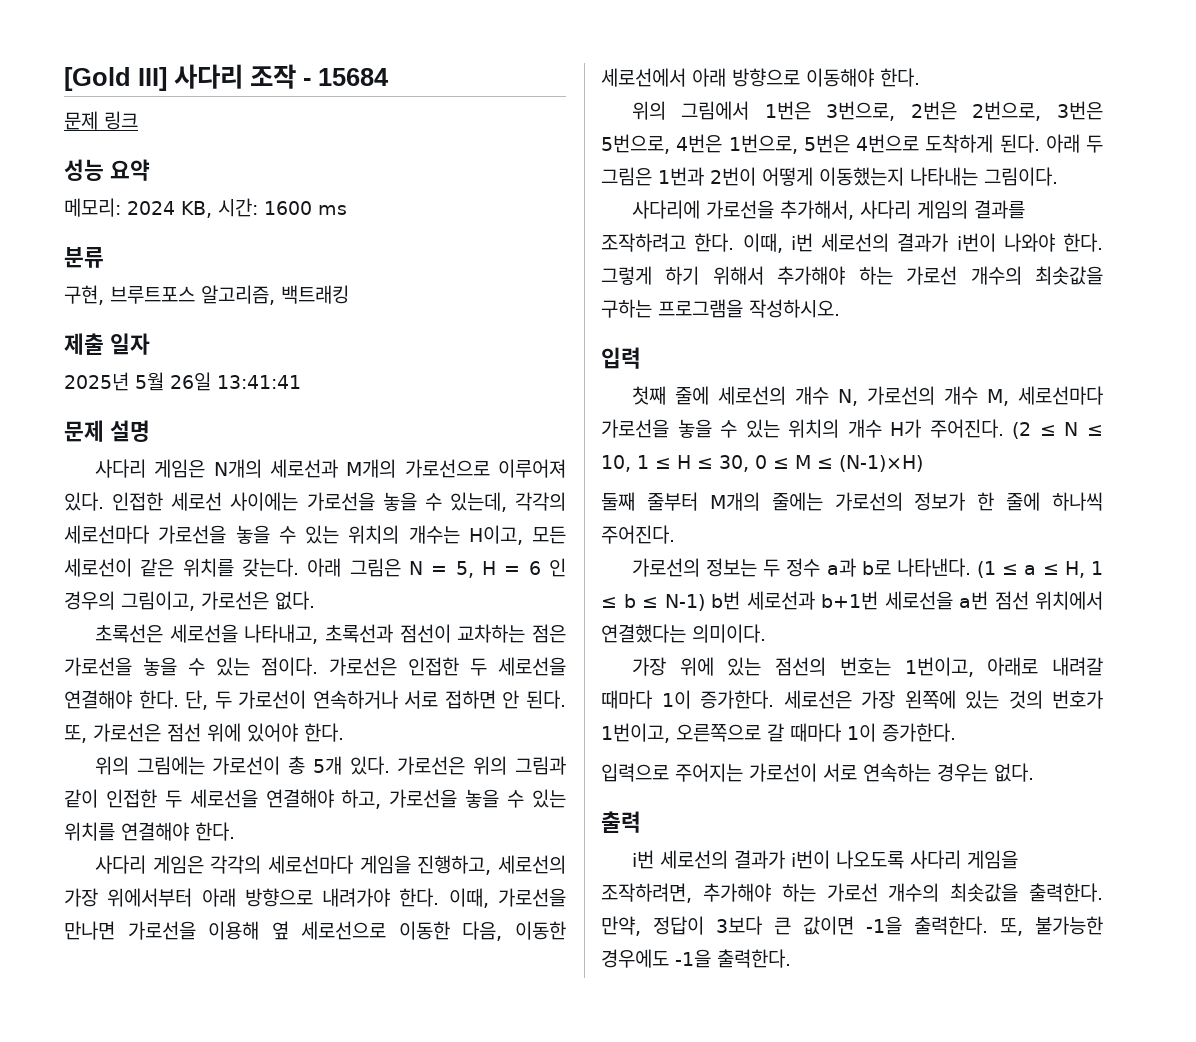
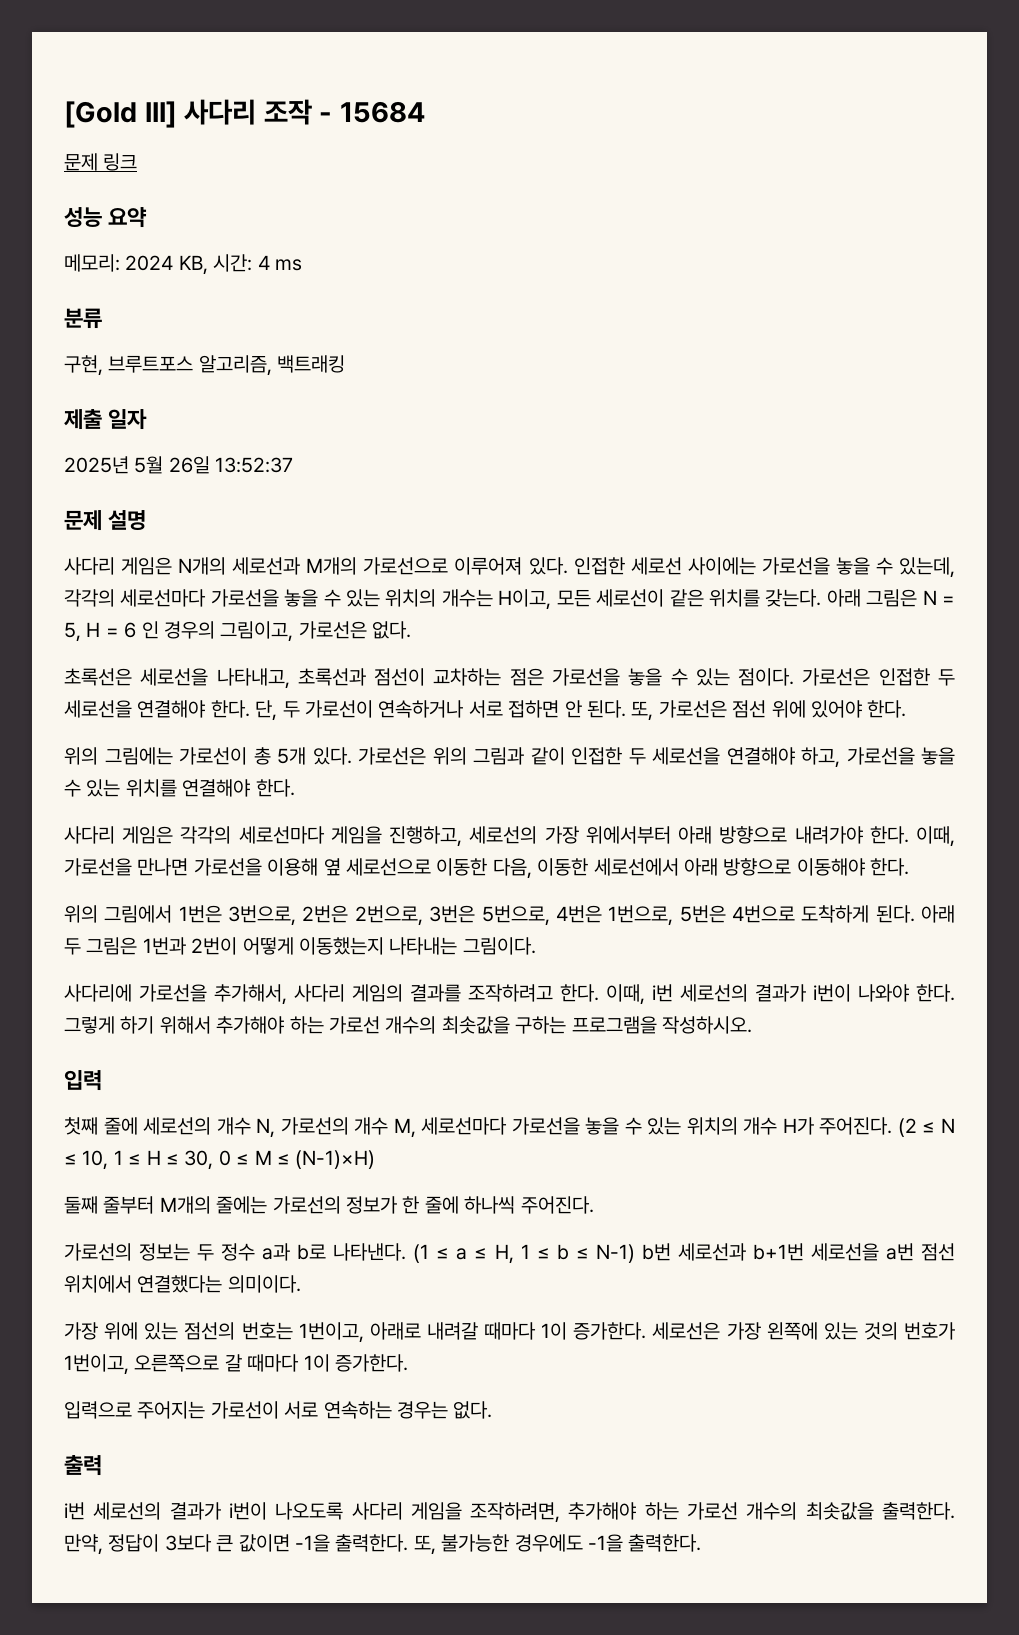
- 메모리: 2024 KB, 시간: 1600 ms
+ 메모리: 2024 KB, 시간: 4 ms
- 2025년 5월 26일 13:41:41
+ 2025년 5월 26일 13:52:37

